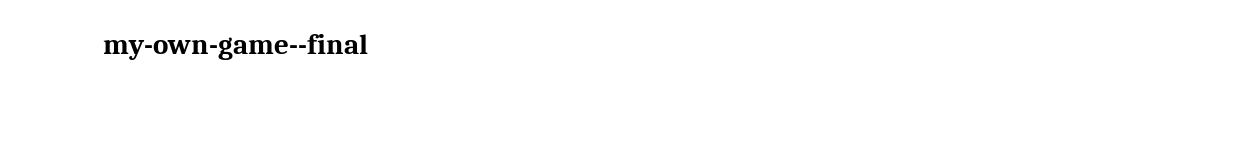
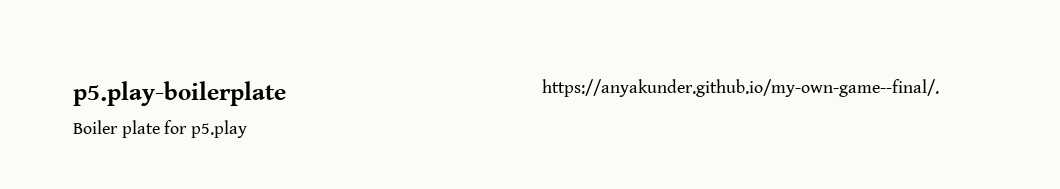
- my-own-game--final
+ p5.play-boilerplate
+ Boiler plate for p5.play https://anyakunder.github.io/my-own-game--final/.

